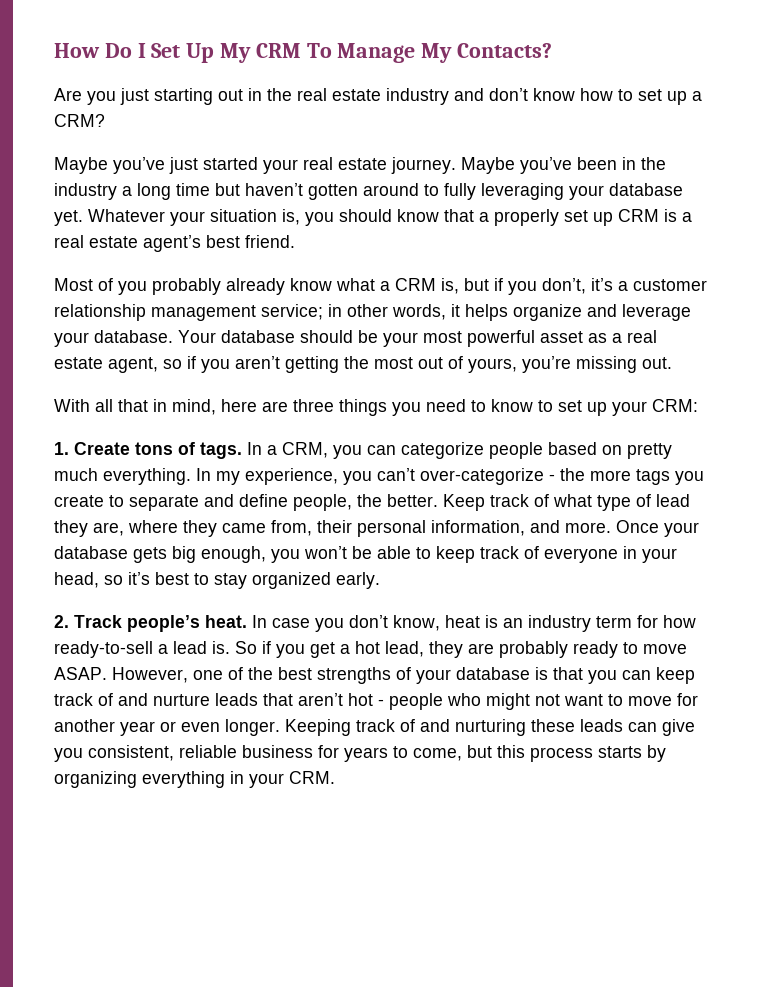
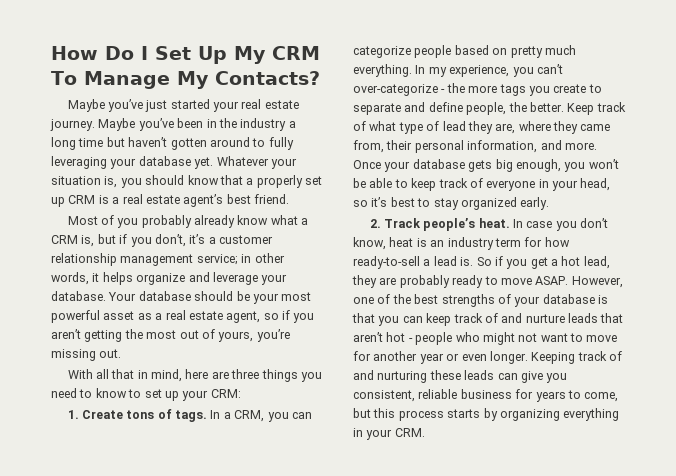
- Are you just starting out in the real estate industry and don’t know how to set up a CRM?

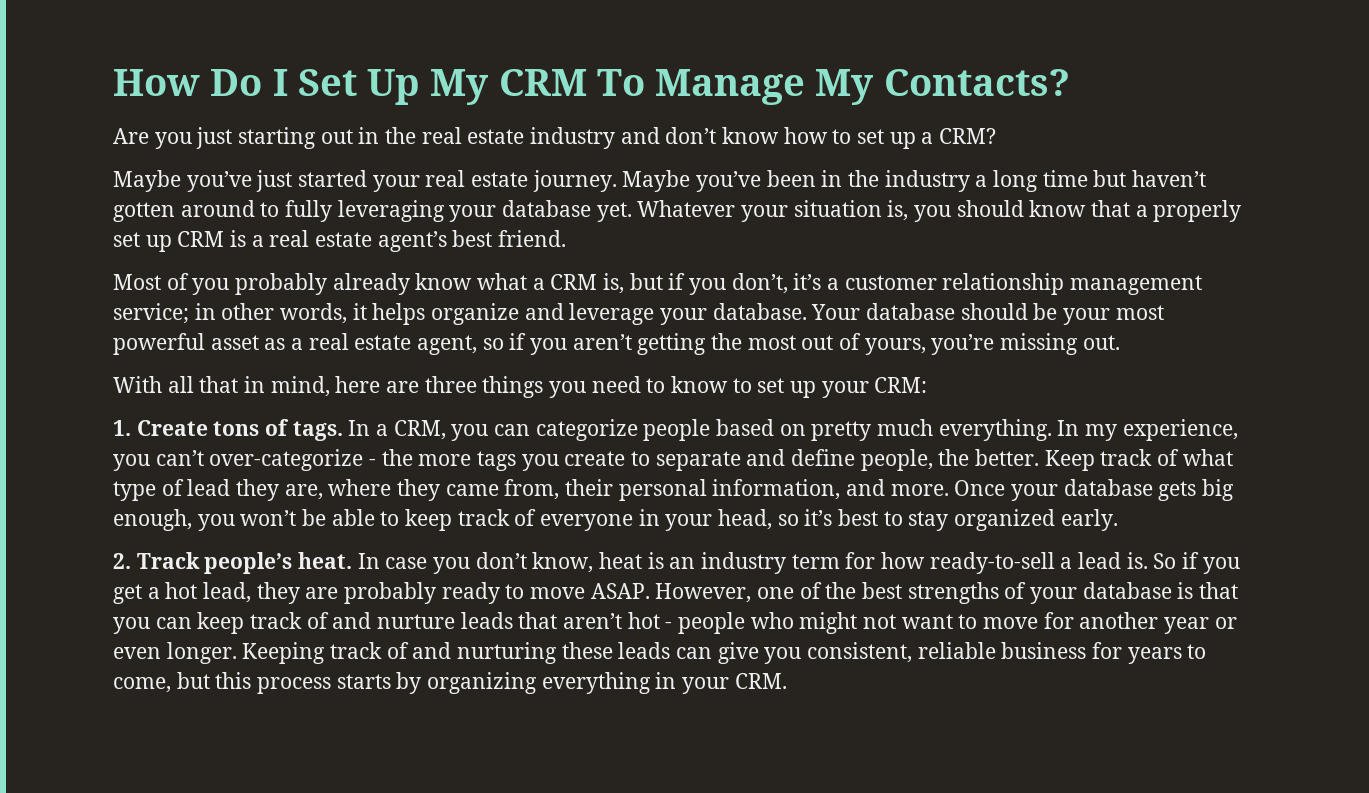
+ Are you just starting out in the real estate industry and don’t know how to set up a CRM?

